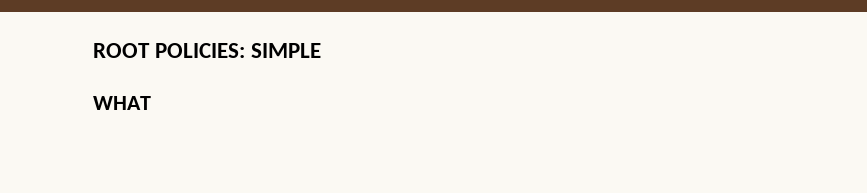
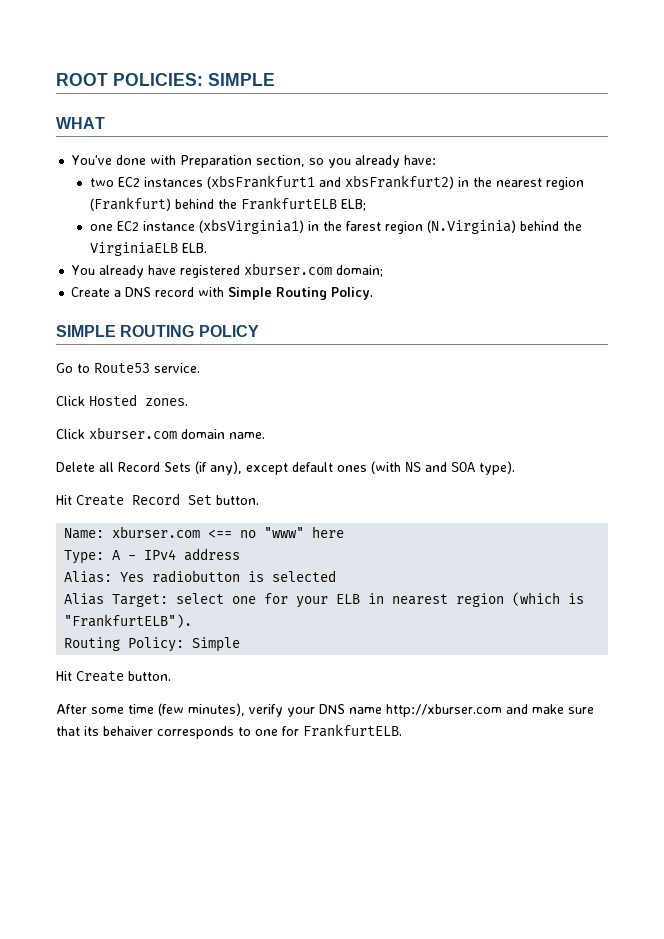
+ You've done with Preparation section, so you already have:
+ two EC2 instances (xbsFrankfurt1 and xbsFrankfurt2) in the nearest region (Frankfurt) behind the FrankfurtELB ELB;
+ one EC2 instance (xbsVirginia1) in the farest region (N.Virginia) behind the VirginiaELB ELB.
+ You already have registered xburser.com domain;
+ Create a DNS record with Simple Routing Policy.
+ SIMPLE ROUTING POLICY
+ Go to Route53 service.
+ Click Hosted zones.
+ Click xburser.com domain name.
+ Delete all Record Sets (if any), except default ones (with NS and SOA type).
+ Hit Create Record Set button.
+ Name: xburser.com <== no "www" here
+ Type: A - IPv4 address
+ Alias: Yes radiobutton is selected
+ Alias Target: select one for your ELB in nearest region (which is "FrankfurtELB").
+ Routing Policy: Simple
+ Hit Create button.
+ After some time (few minutes), verify your DNS name http://xburser.com and make sure that its behaiver corresponds to one for FrankfurtELB.

